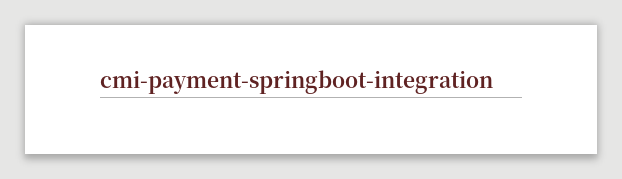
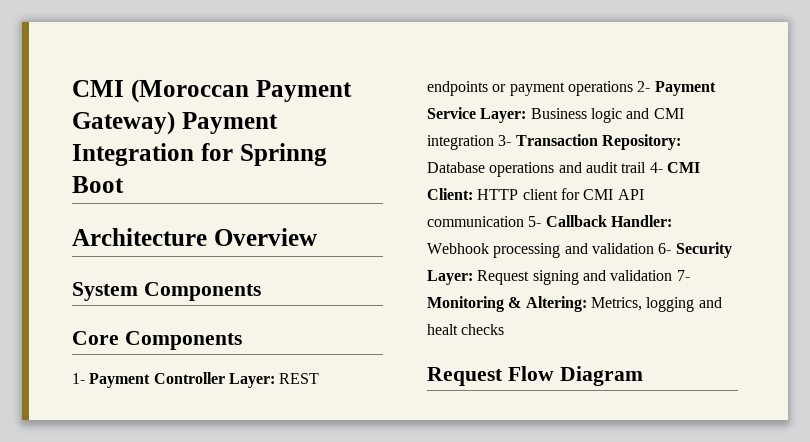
- cmi-payment-springboot-integration
+ CMI (Moroccan Payment Gateway) Payment Integration for Sprinng Boot
+ Architecture Overview
+ System Components
+ Core Components
+ 1- Payment Controller Layer: REST endpoints or payment operations 2- Payment Service Layer: Business logic and CMI integration 3- Transaction Repository: Database operations and audit trail 4- CMI Client: HTTP client for CMI API communication 5- Callback Handler: Webhook processing and validation 6- Security Layer: Request signing and validation 7- Monitoring & Altering: Metrics, logging and healt checks
+ Request Flow Diagram

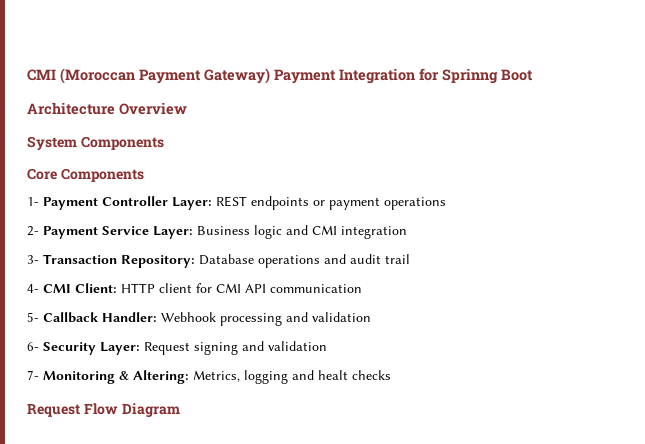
- 1- Payment Controller Layer: REST endpoints or payment operations 2- Payment Service Layer: Business logic and CMI integration 3- Transaction Repository: Database operations and audit trail 4- CMI Client: HTTP client for CMI API communication 5- Callback Handler: Webhook processing and validation 6- Security Layer: Request signing and validation 7- Monitoring & Altering: Metrics, logging and healt checks
+ 1- Payment Controller Layer: REST endpoints or payment operations
+ 2- Payment Service Layer: Business logic and CMI integration
+ 3- Transaction Repository: Database operations and audit trail
+ 4- CMI Client: HTTP client for CMI API communication
+ 5- Callback Handler: Webhook processing and validation
+ 6- Security Layer: Request signing and validation
+ 7- Monitoring & Altering: Metrics, logging and healt checks

